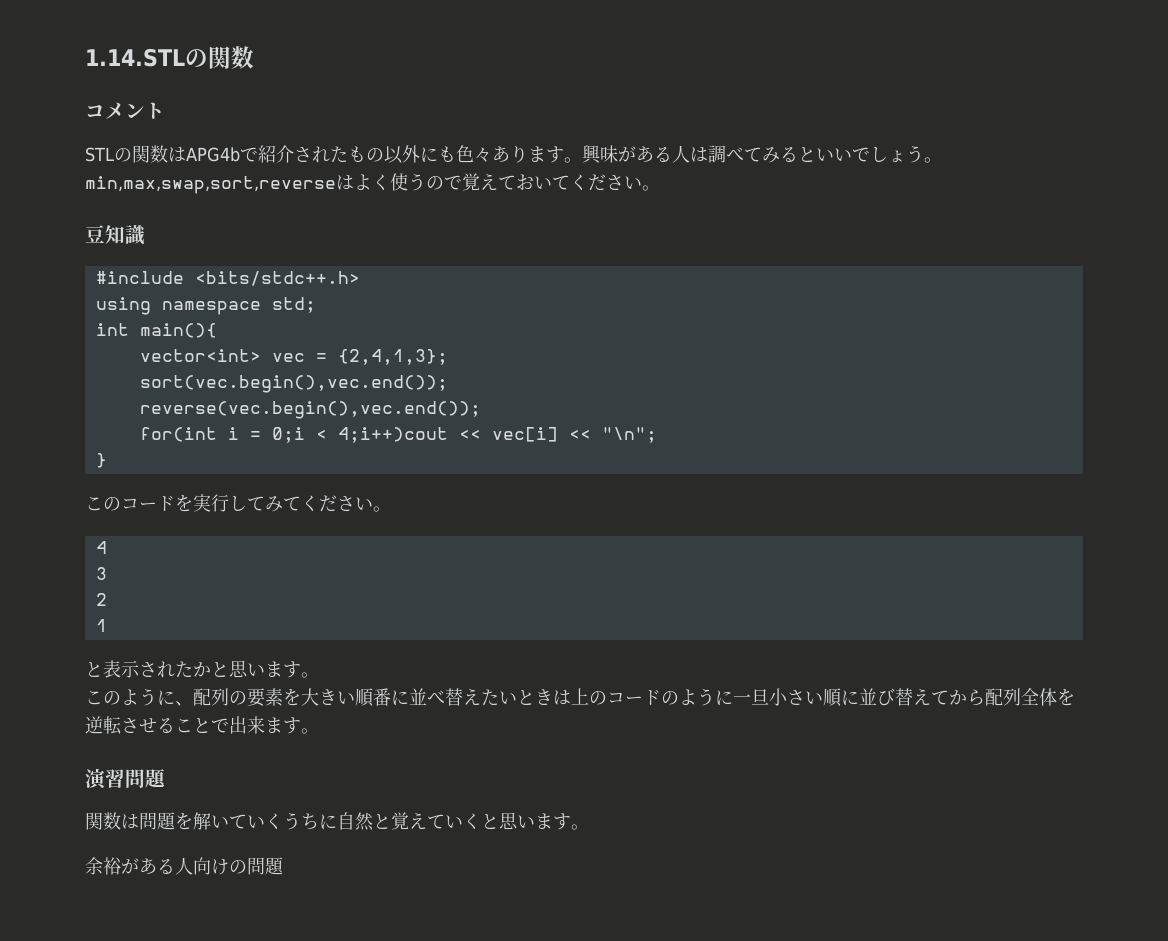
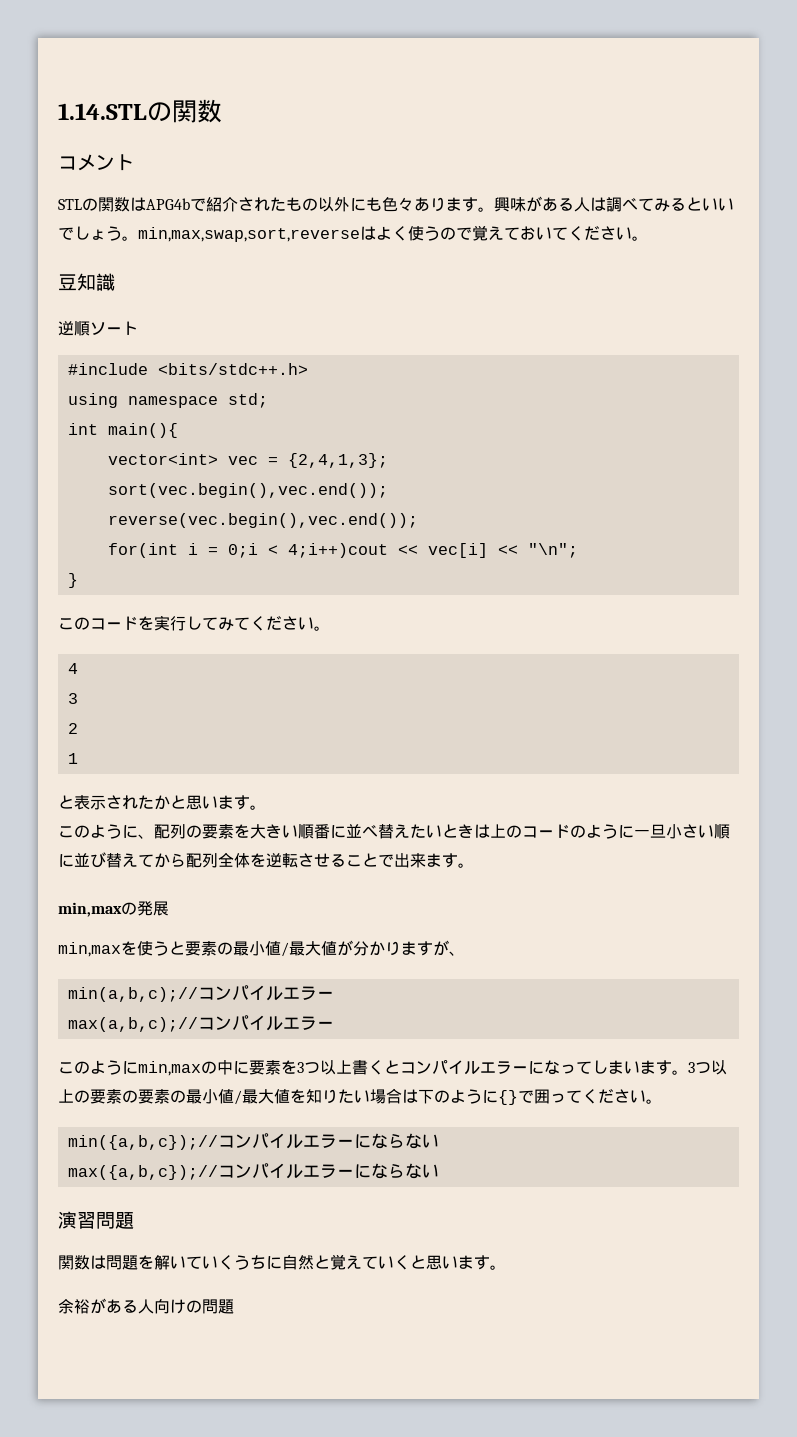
+ 逆順ソート
+ min,maxの発展
+ min,maxを使うと要素の最小値/最大値が分かりますが、
+ min(a,b,c);//コンパイルエラー
+ max(a,b,c);//コンパイルエラー
+ このようにmin,maxの中に要素を3つ以上書くとコンパイルエラーになってしまいます。3つ以上の要素の要素の最小値/最大値を知りたい場合は下のように{}で囲ってください。
+ min({a,b,c});//コンパイルエラーにならない
+ max({a,b,c});//コンパイルエラーにならない

